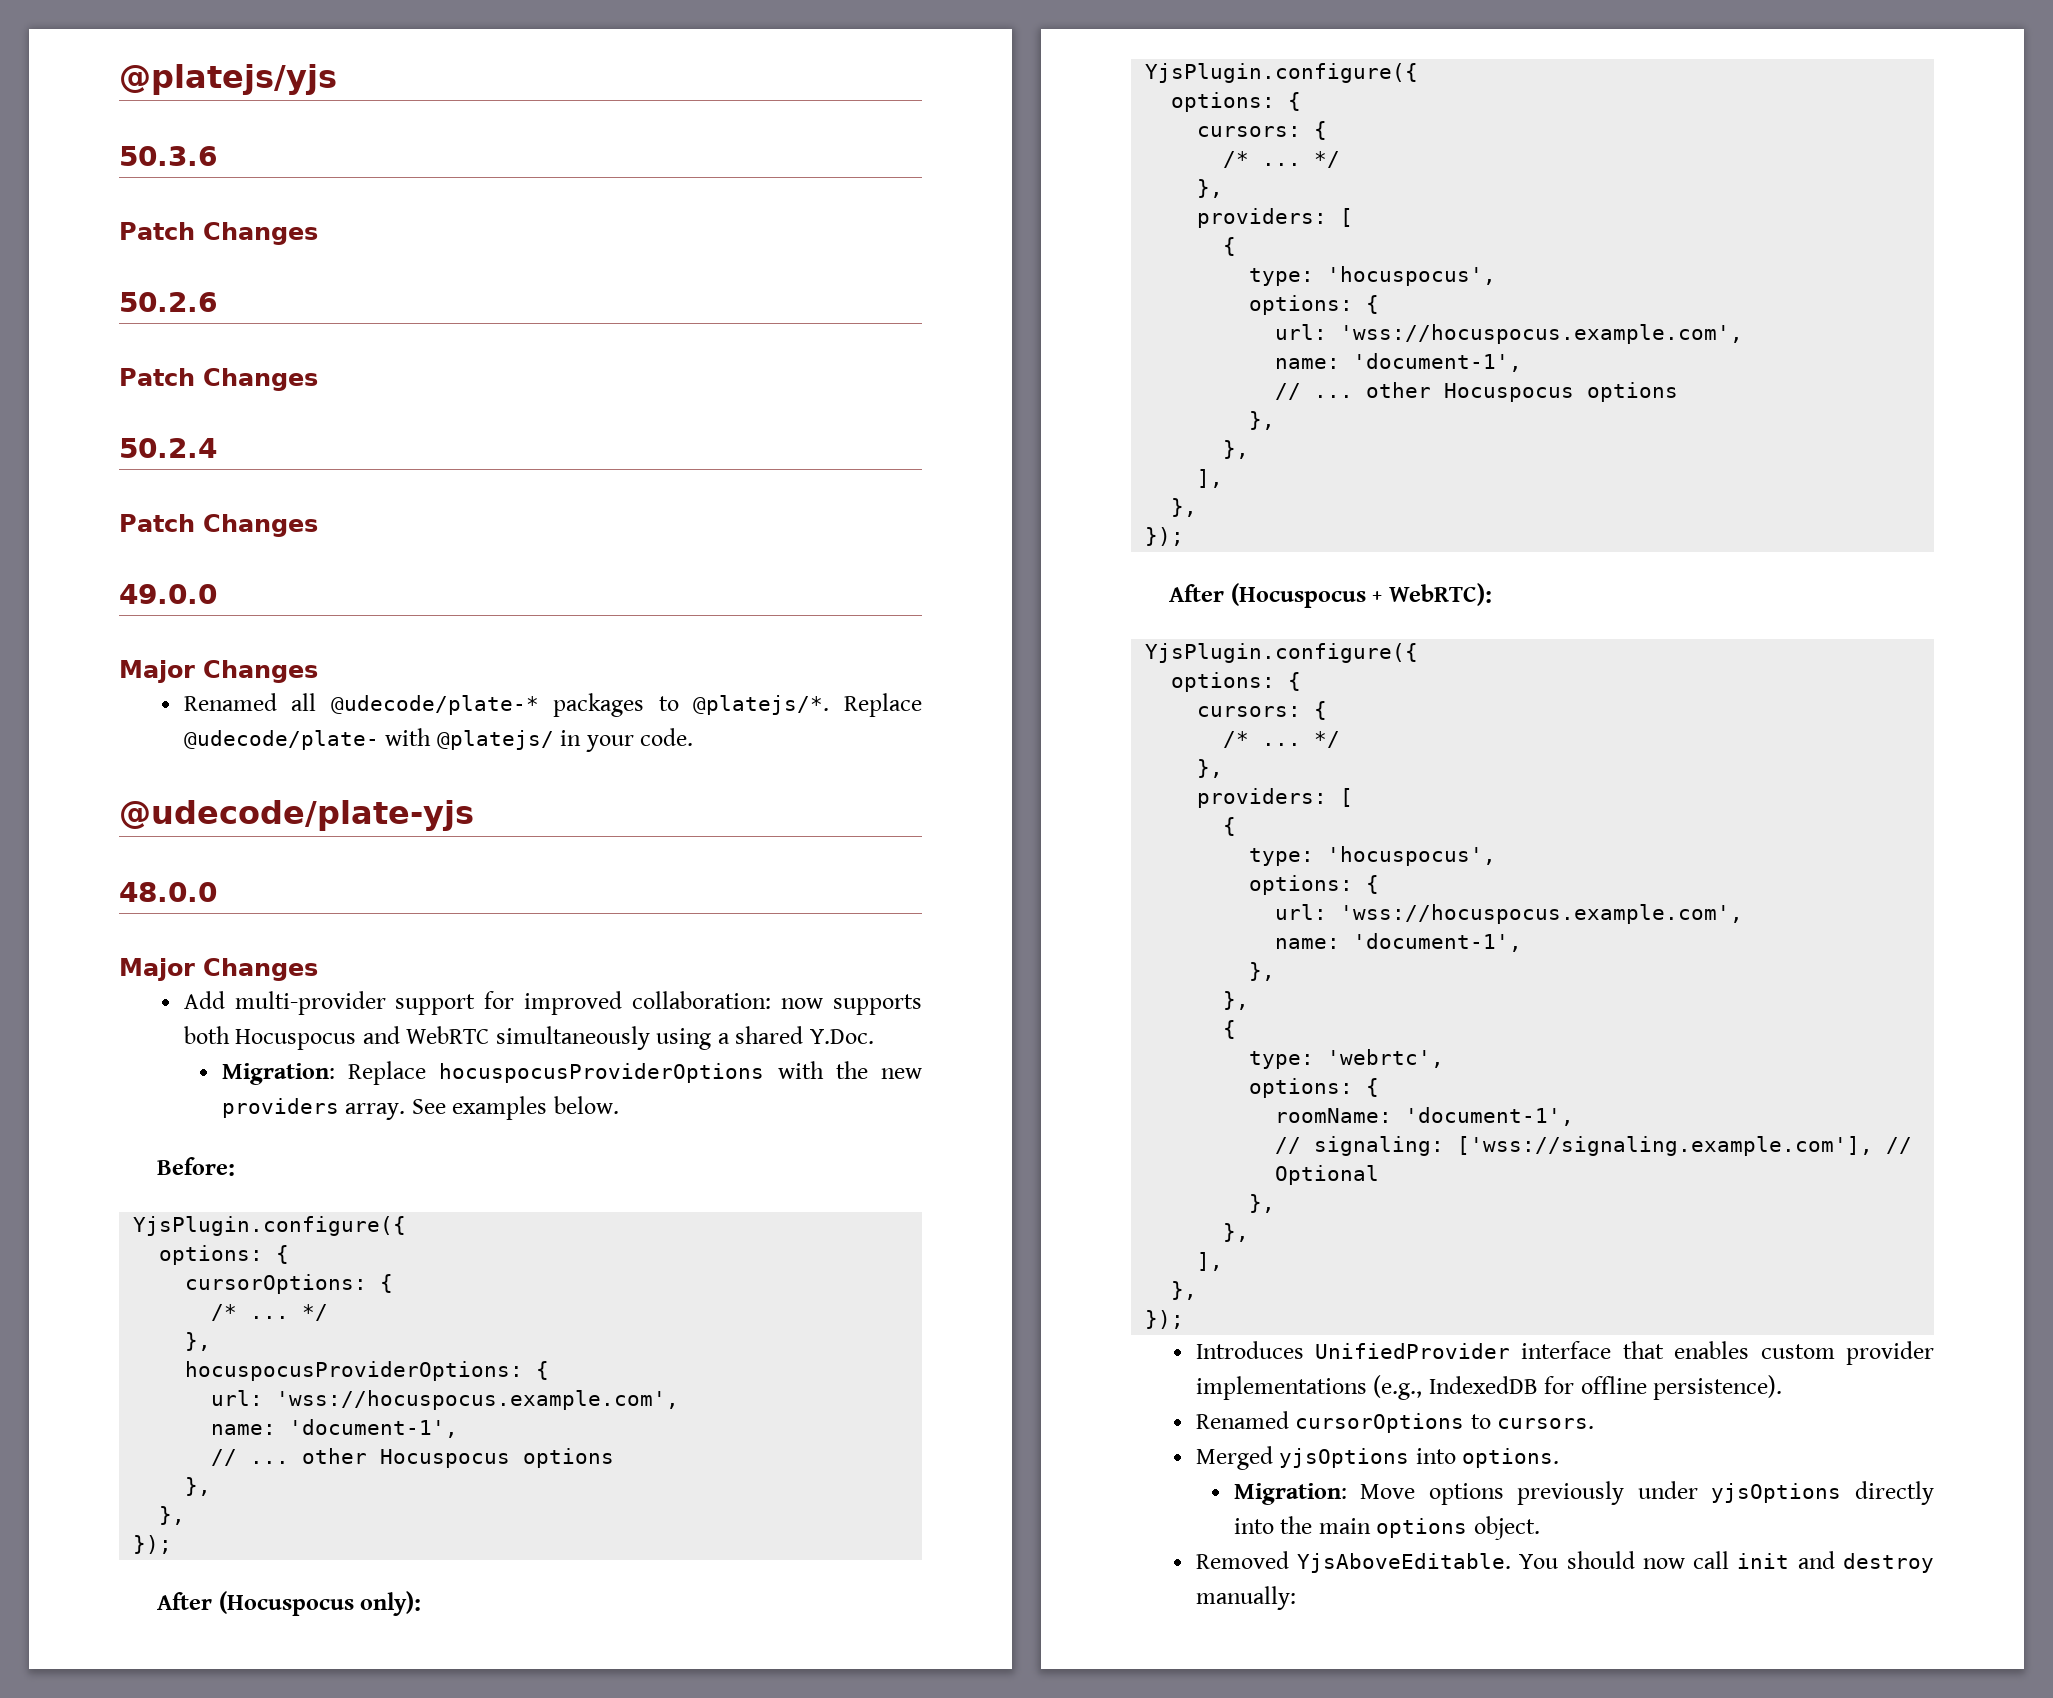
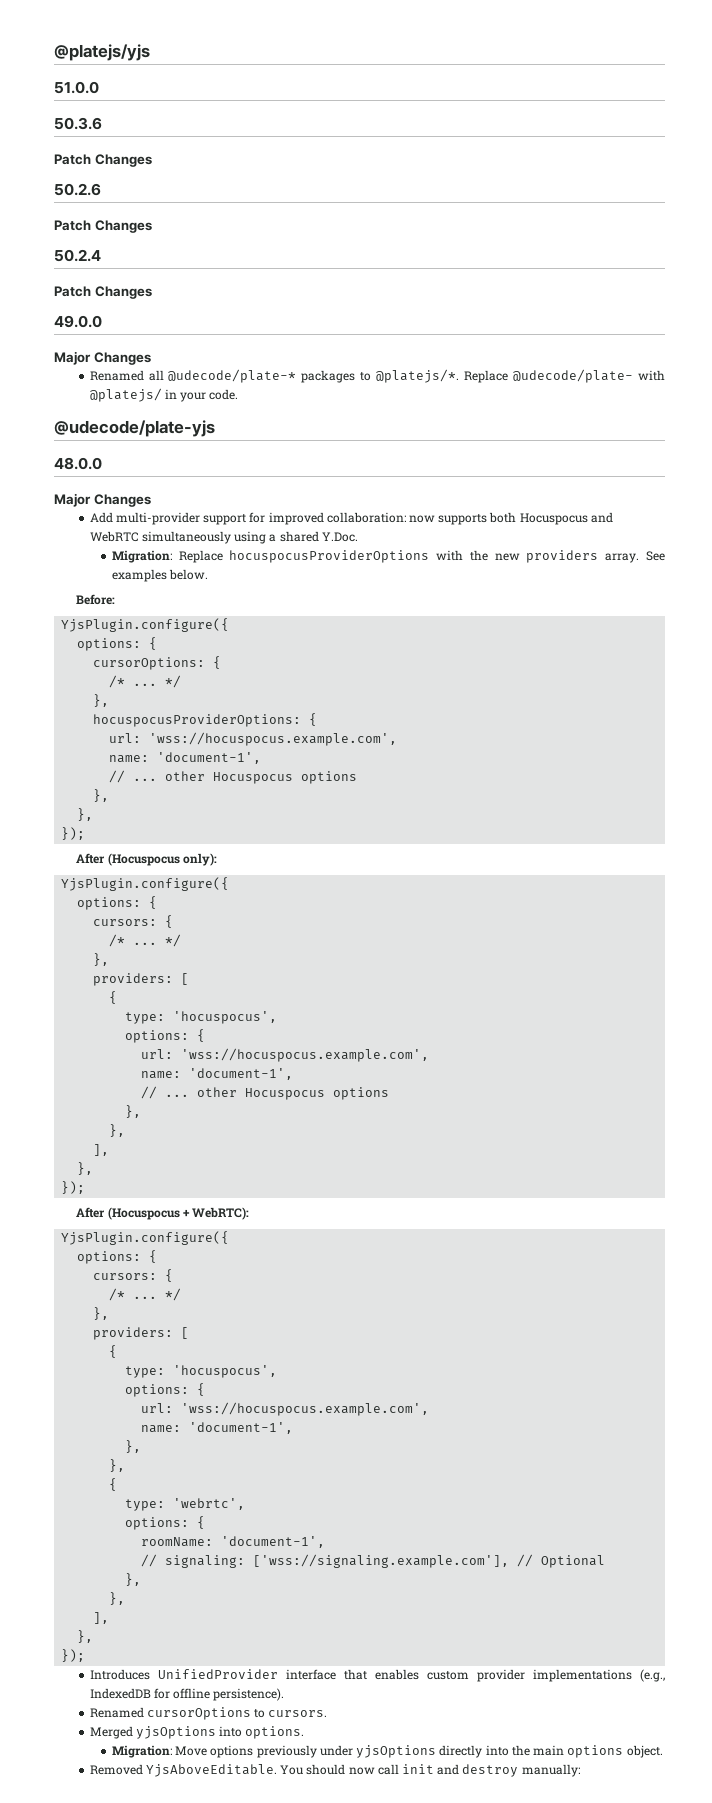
+ 51.0.0

